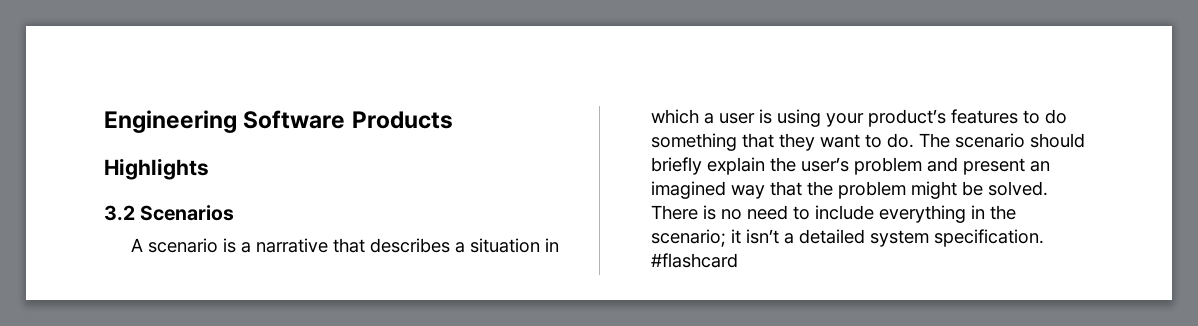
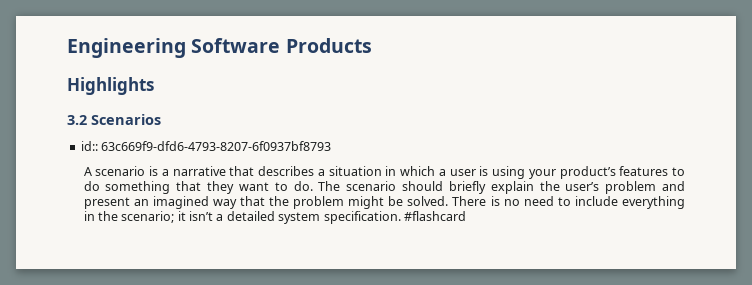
+ id:: 63c669f9-dfd6-4793-8207-6f0937bf8793

